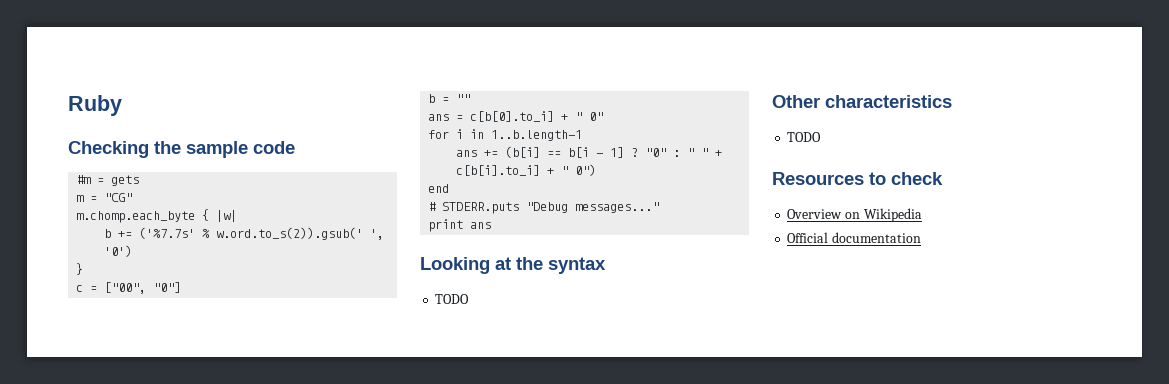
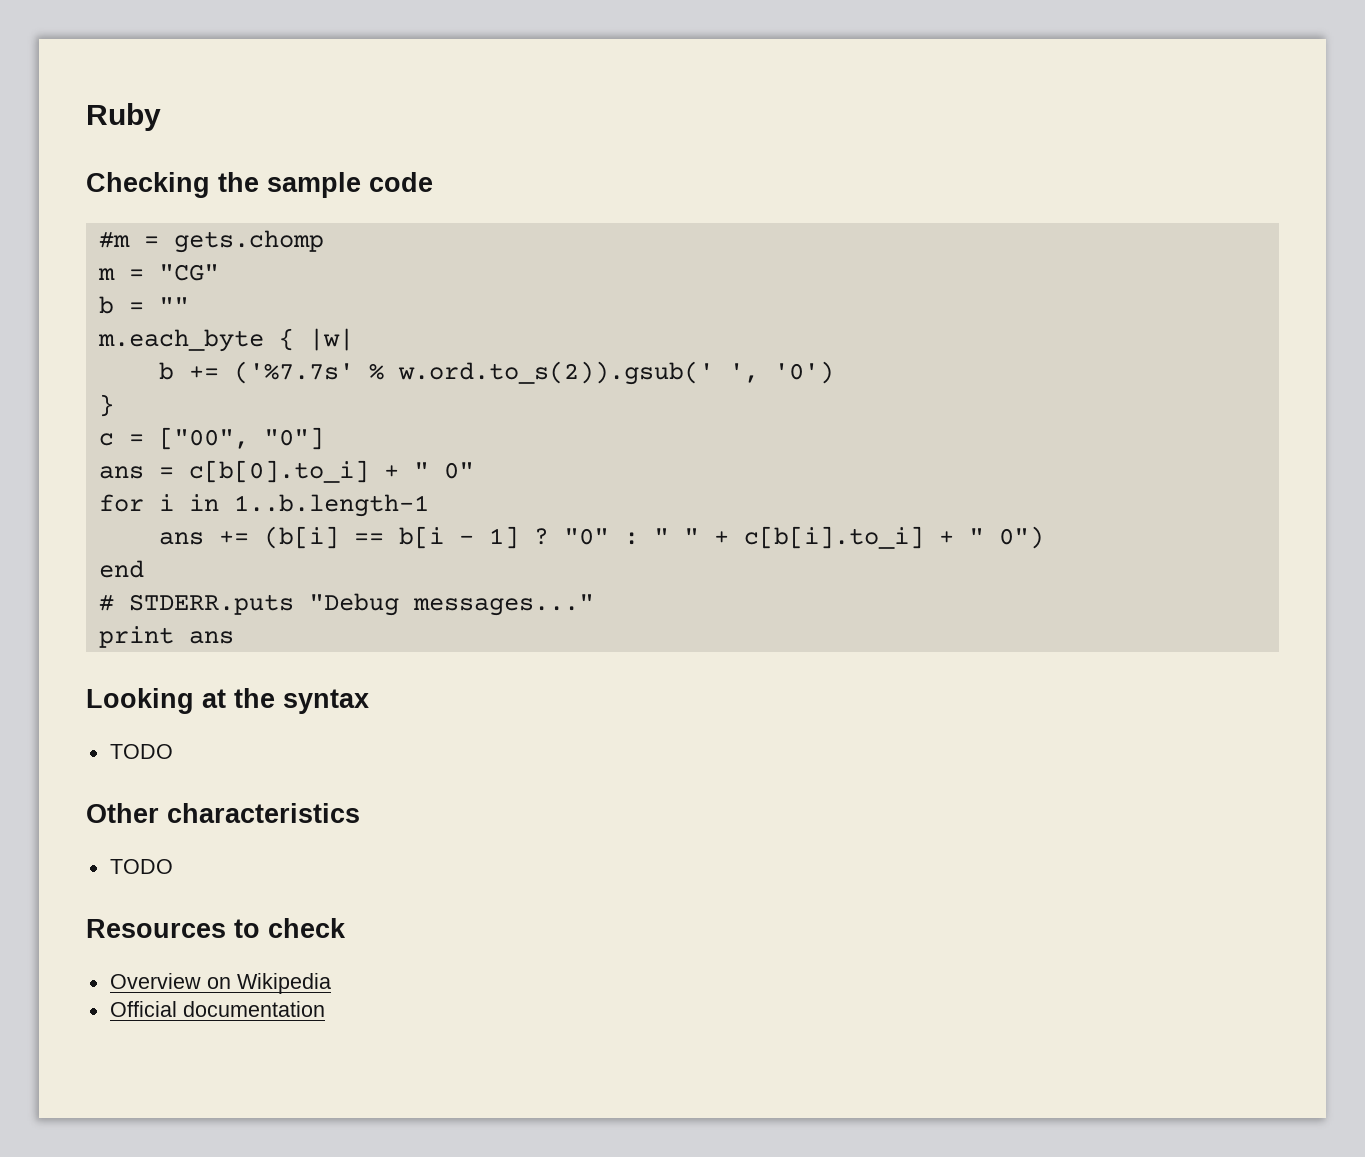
- #m = gets
+ #m = gets.chomp
- m.chomp.each_byte { |w|
+ b = ""
+ m.each_byte { |w|
- b = ""

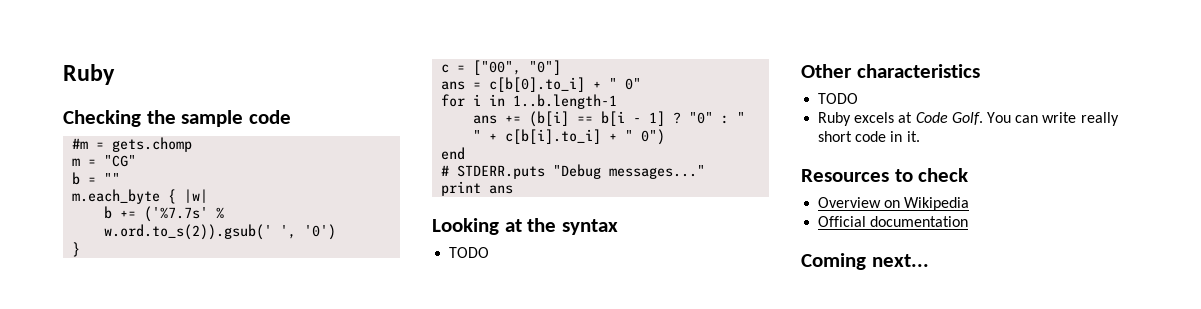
+ Ruby excels at Code Golf. You can write really short code in it.
+ Coming next...

